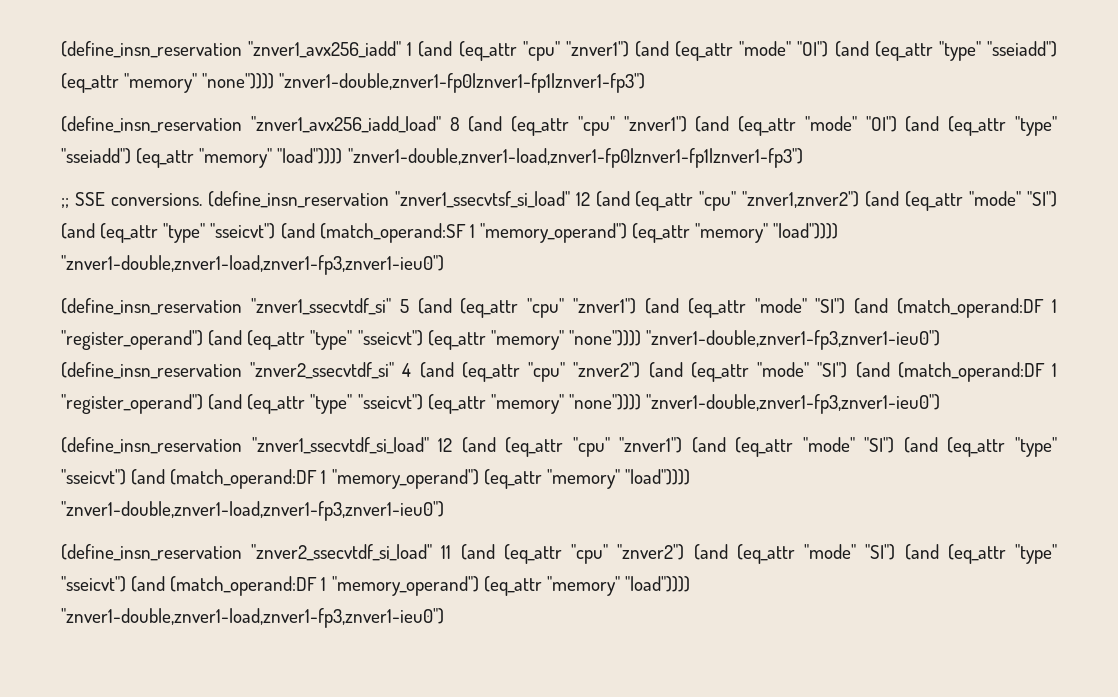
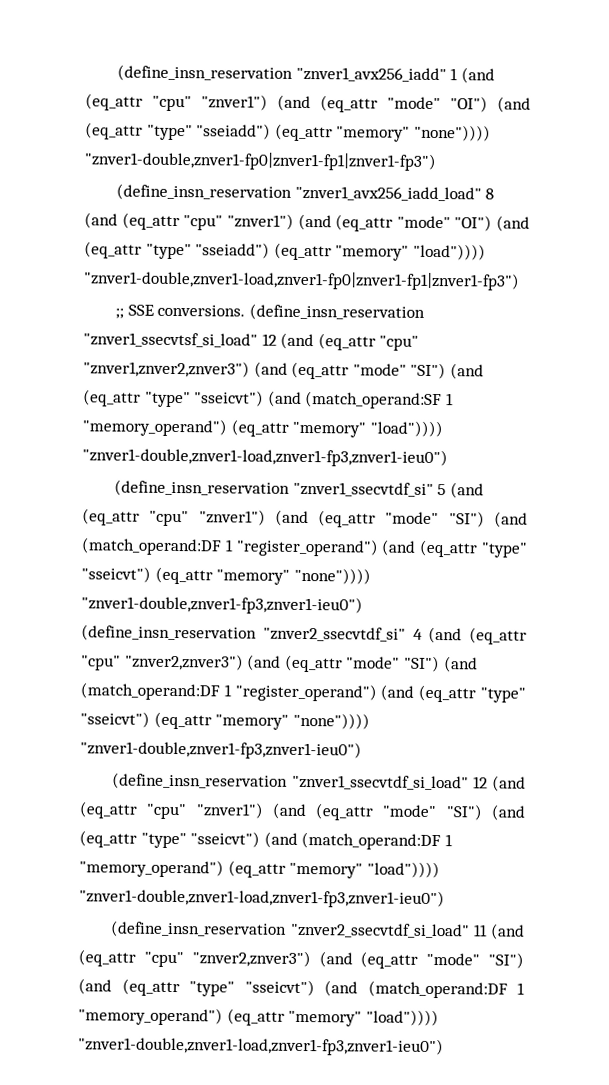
- (define_insn_reservation "znver1_ssecvtsf_si_load" 12 (and (eq_attr "cpu" "znver1,znver2") (and (eq_attr "mode" "SI") (and (eq_attr "type" "sseicvt") (and (match_operand:SF 1 "memory_operand") (eq_attr "memory" "load")))) "znver1-double,znver1-load,znver1-fp3,znver1-ieu0")
+ (define_insn_reservation "znver1_ssecvtsf_si_load" 12 (and (eq_attr "cpu" "znver1,znver2,znver3") (and (eq_attr "mode" "SI") (and (eq_attr "type" "sseicvt") (and (match_operand:SF 1 "memory_operand") (eq_attr "memory" "load")))) "znver1-double,znver1-load,znver1-fp3,znver1-ieu0")
- (define_insn_reservation "znver1_ssecvtdf_si" 5 (and (eq_attr "cpu" "znver1") (and (eq_attr "mode" "SI") (and (match_operand:DF 1 "register_operand") (and (eq_attr "type" "sseicvt") (eq_attr "memory" "none")))) "znver1-double,znver1-fp3,znver1-ieu0") (define_insn_reservation "znver2_ssecvtdf_si" 4 (and (eq_attr "cpu" "znver2") (and (eq_attr "mode" "SI") (and (match_operand:DF 1 "register_operand") (and (eq_attr "type" "sseicvt") (eq_attr "memory" "none")))) "znver1-double,znver1-fp3,znver1-ieu0")
+ (define_insn_reservation "znver1_ssecvtdf_si" 5 (and (eq_attr "cpu" "znver1") (and (eq_attr "mode" "SI") (and (match_operand:DF 1 "register_operand") (and (eq_attr "type" "sseicvt") (eq_attr "memory" "none")))) "znver1-double,znver1-fp3,znver1-ieu0") (define_insn_reservation "znver2_ssecvtdf_si" 4 (and (eq_attr "cpu" "znver2,znver3") (and (eq_attr "mode" "SI") (and (match_operand:DF 1 "register_operand") (and (eq_attr "type" "sseicvt") (eq_attr "memory" "none")))) "znver1-double,znver1-fp3,znver1-ieu0")
- (define_insn_reservation "znver2_ssecvtdf_si_load" 11 (and (eq_attr "cpu" "znver2") (and (eq_attr "mode" "SI") (and (eq_attr "type" "sseicvt") (and (match_operand:DF 1 "memory_operand") (eq_attr "memory" "load")))) "znver1-double,znver1-load,znver1-fp3,znver1-ieu0")
+ (define_insn_reservation "znver2_ssecvtdf_si_load" 11 (and (eq_attr "cpu" "znver2,znver3") (and (eq_attr "mode" "SI") (and (eq_attr "type" "sseicvt") (and (match_operand:DF 1 "memory_operand") (eq_attr "memory" "load")))) "znver1-double,znver1-load,znver1-fp3,znver1-ieu0")

